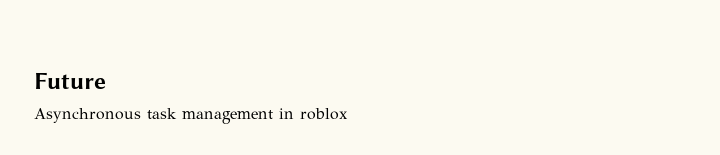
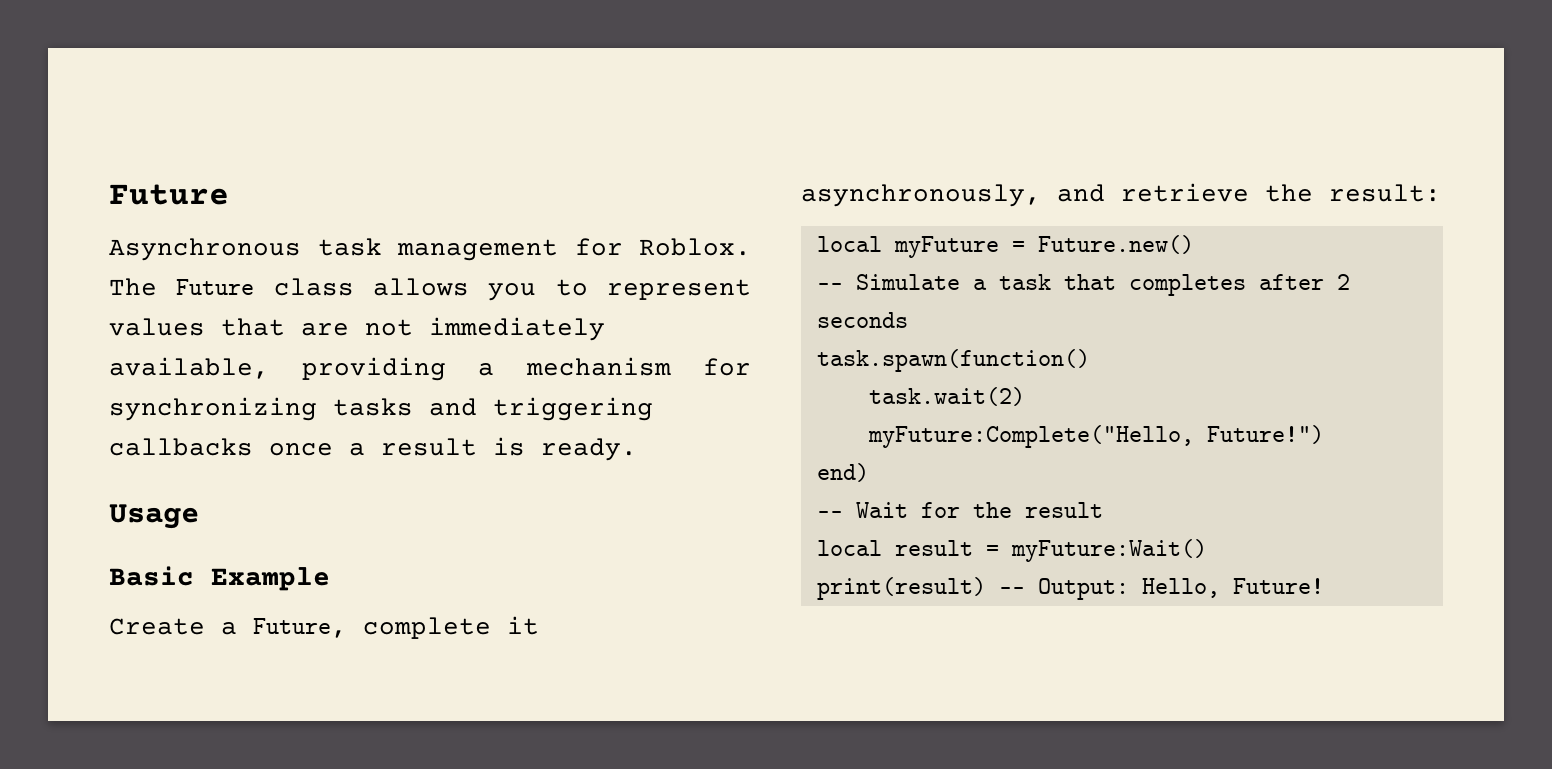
- Asynchronous task management in roblox
+ Asynchronous task management for Roblox. The Future class allows you to represent values that are not immediately available, providing a mechanism for synchronizing tasks and triggering callbacks once a result is ready.
+ Usage
+ Basic Example
+ Create a Future, complete it asynchronously, and retrieve the result:
+ local myFuture = Future.new()
+ -- Simulate a task that completes after 2 seconds
+ task.spawn(function()
+ task.wait(2)
+ myFuture:Complete("Hello, Future!")
+ end)
+ -- Wait for the result
+ local result = myFuture:Wait()
+ print(result) -- Output: Hello, Future!

